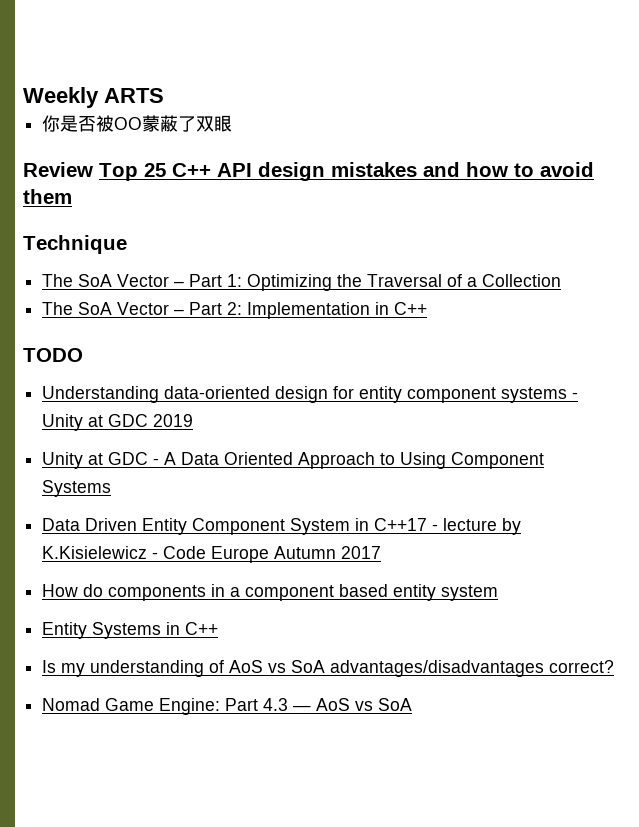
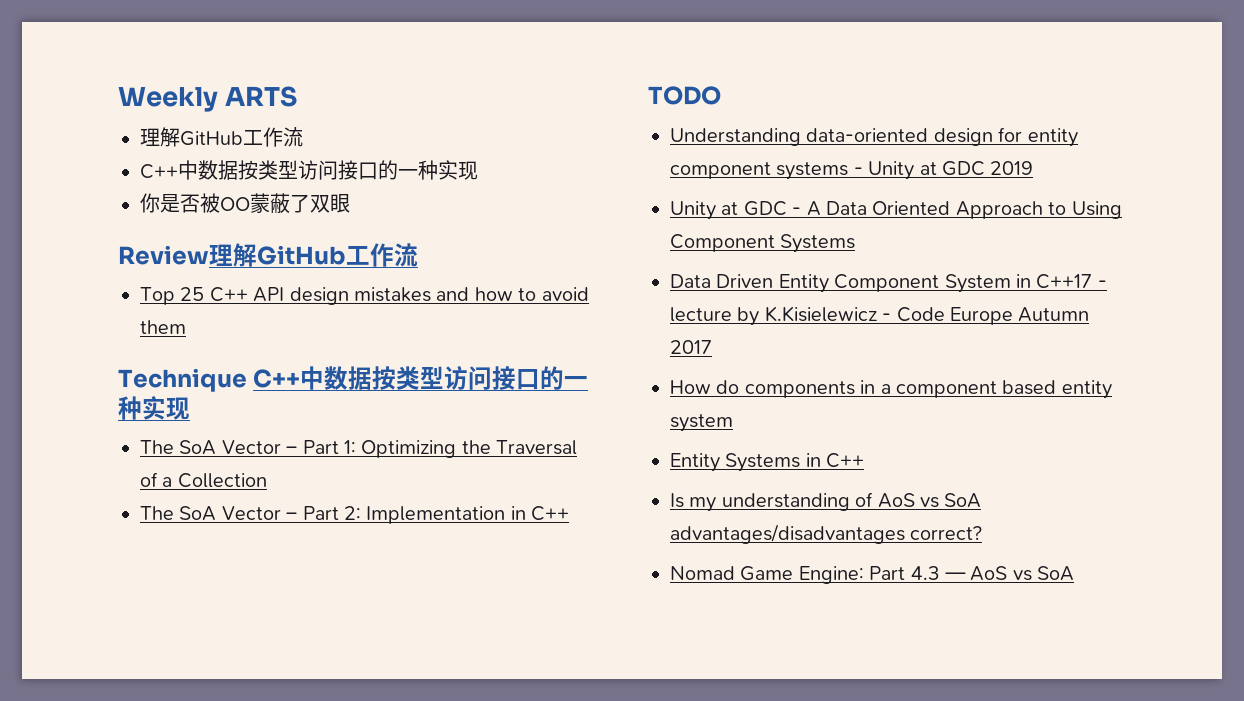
  Weekly ARTS
+ 理解GitHub工作流
+ C++中数据按类型访问接口的一种实现
- Review Top 25 C++ API design mistakes and how to avoid them
+ Review理解GitHub工作流
+ Top 25 C++ API design mistakes and how to avoid them
- Technique
+ Technique C++中数据按类型访问接口的一种实现

